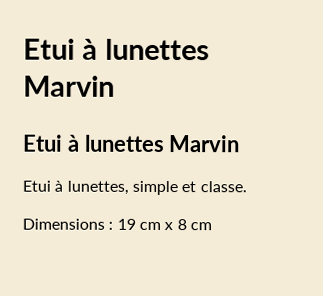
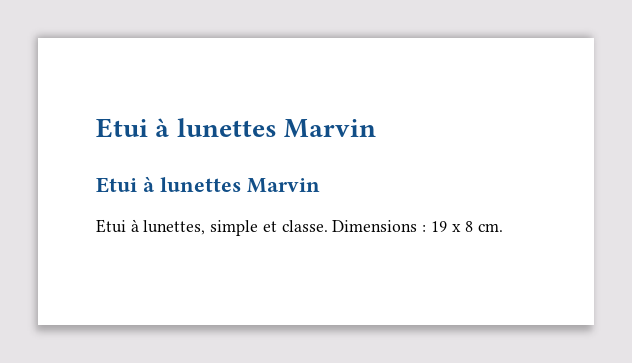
- Etui à lunettes, simple et classe.
- Dimensions : 19 cm x 8 cm
+ Etui à lunettes, simple et classe. Dimensions : 19 x 8 cm.

